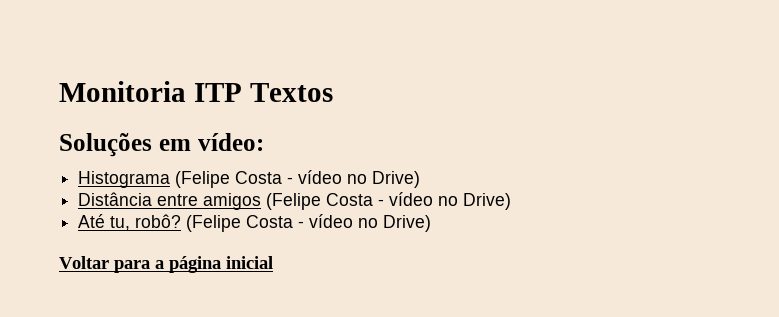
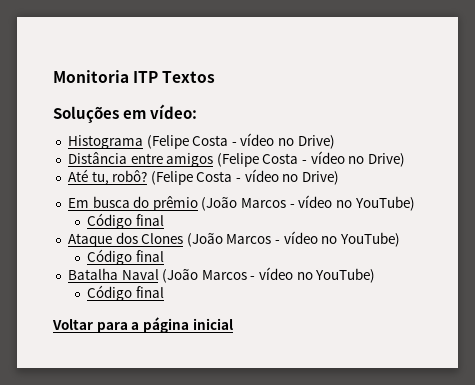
+ Em busca do prêmio (João Marcos - vídeo no YouTube)
+ Código final
+ Ataque dos Clones (João Marcos - vídeo no YouTube)
+ Código final
+ Batalha Naval (João Marcos - vídeo no YouTube)
+ Código final

